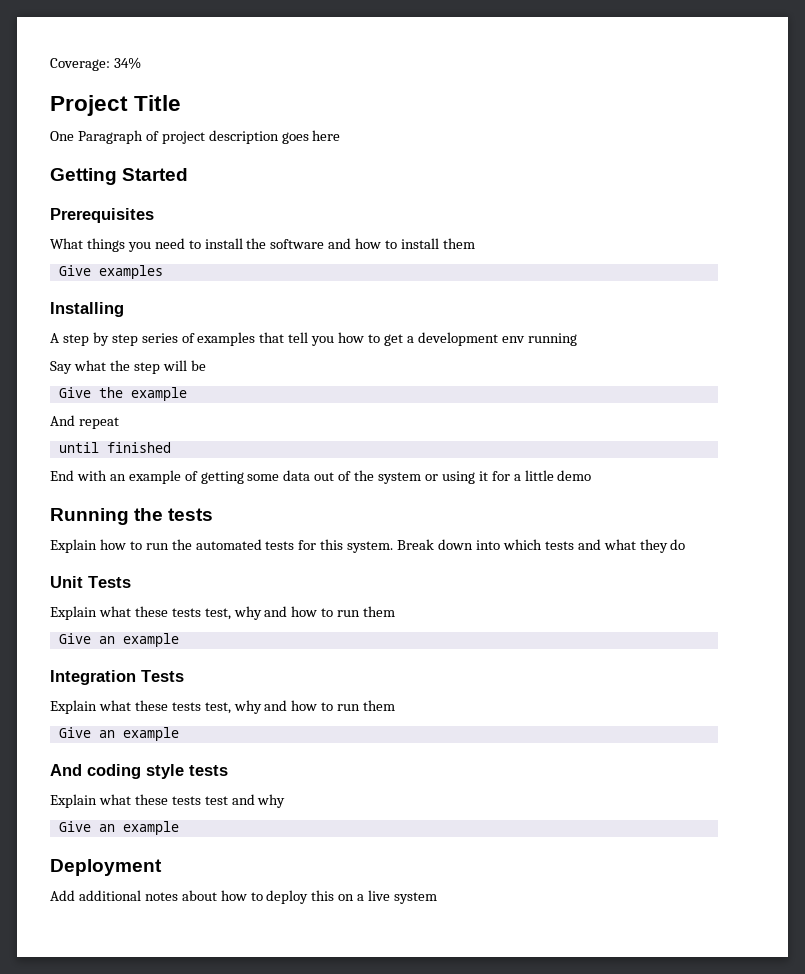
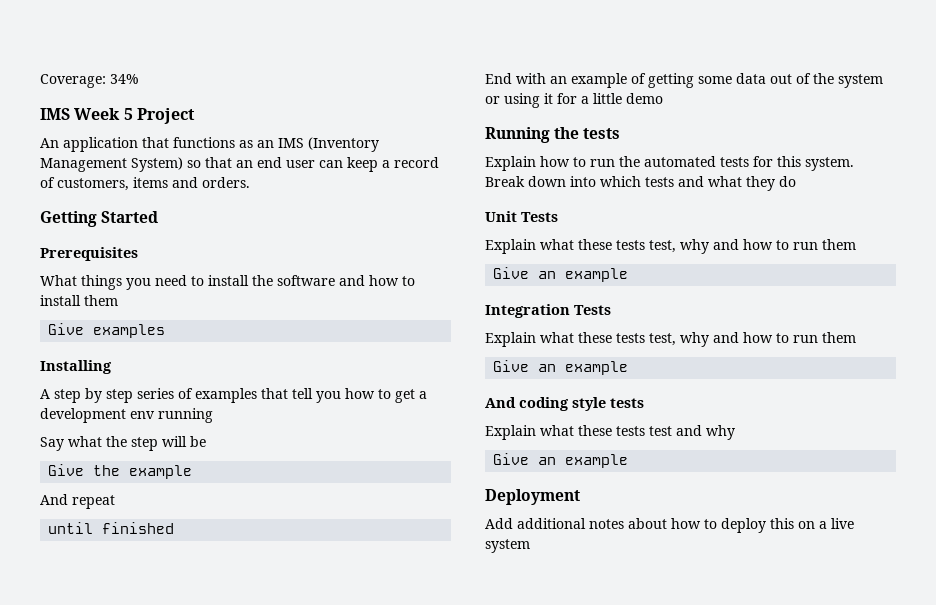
- Project Title
- One Paragraph of project description goes here
+ IMS Week 5 Project
+ An application that functions as an IMS (Inventory Management System) so that an end user can keep a record of customers, items and orders.

